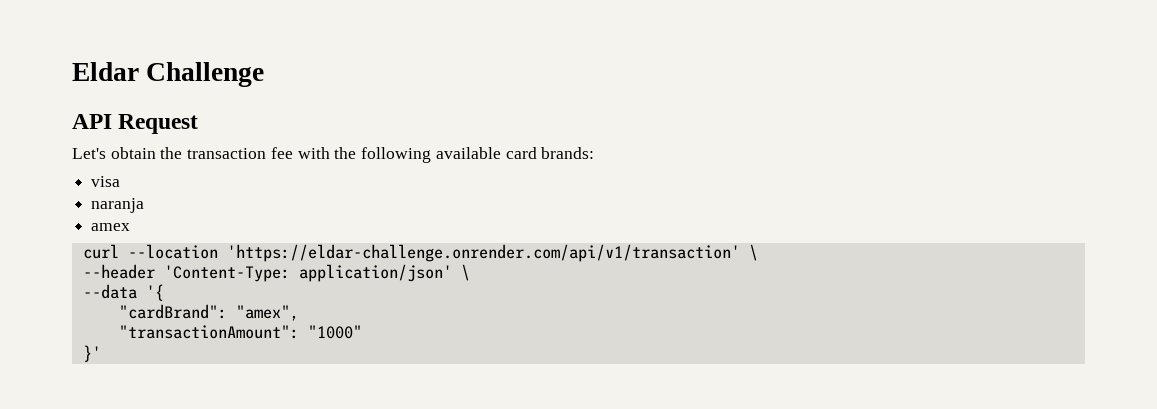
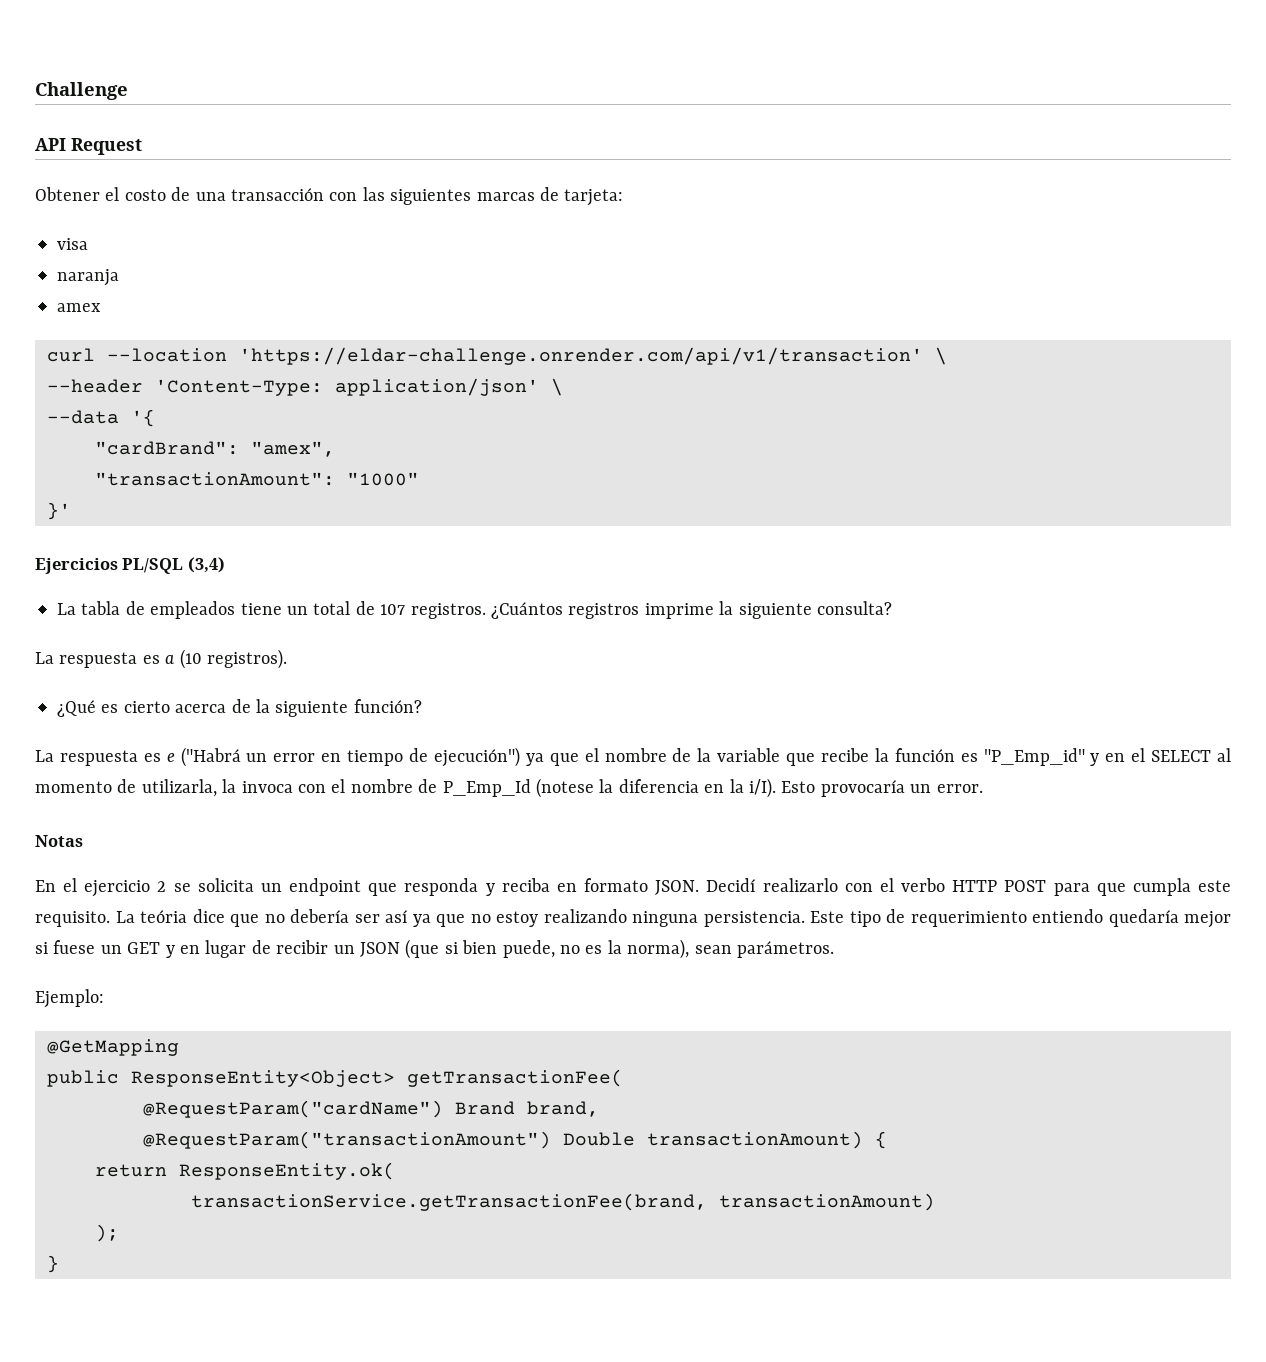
- Eldar Challenge
+ Challenge
- Let's obtain the transaction fee with the following available card brands:
+ Obtener el costo de una transacción con las siguientes marcas de tarjeta:
+ Ejercicios PL/SQL (3,4)
+ La tabla de empleados tiene un total de 107 registros. ¿Cuántos registros imprime la siguiente consulta?
+ La respuesta es a (10 registros).
+ ¿Qué es cierto acerca de la siguiente función?
+ La respuesta es e ("Habrá un error en tiempo de ejecución") ya que el nombre de la variable que recibe la función es "P_Emp_id" y en el SELECT al momento de utilizarla, la invoca con el nombre de P_Emp_Id (notese la diferencia en la i/I). Esto provocaría un error.
+ Notas
+ En el ejercicio 2 se solicita un endpoint que responda y reciba en formato JSON. Decidí realizarlo con el verbo HTTP POST para que cumpla este requisito. La teória dice que no debería ser así ya que no estoy realizando ninguna persistencia. Este tipo de requerimiento entiendo quedaría mejor si fuese un GET y en lugar de recibir un JSON (que si bien puede, no es la norma), sean parámetros.
+ Ejemplo:
+ @GetMapping
+ public ResponseEntity<Object> getTransactionFee(
+ @RequestParam("cardName") Brand brand,
+ @RequestParam("transactionAmount") Double transactionAmount) {
+ return ResponseEntity.ok(
+ transactionService.getTransactionFee(brand, transactionAmount)
+ );
+ }

